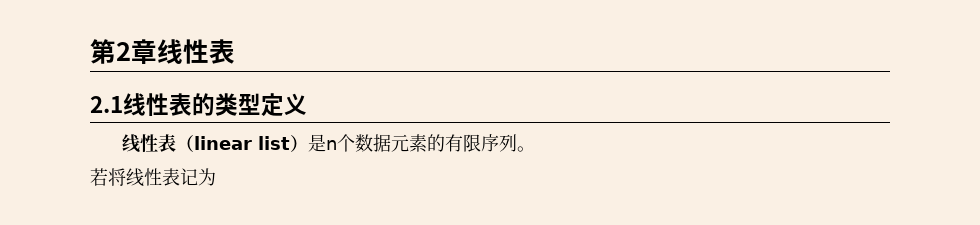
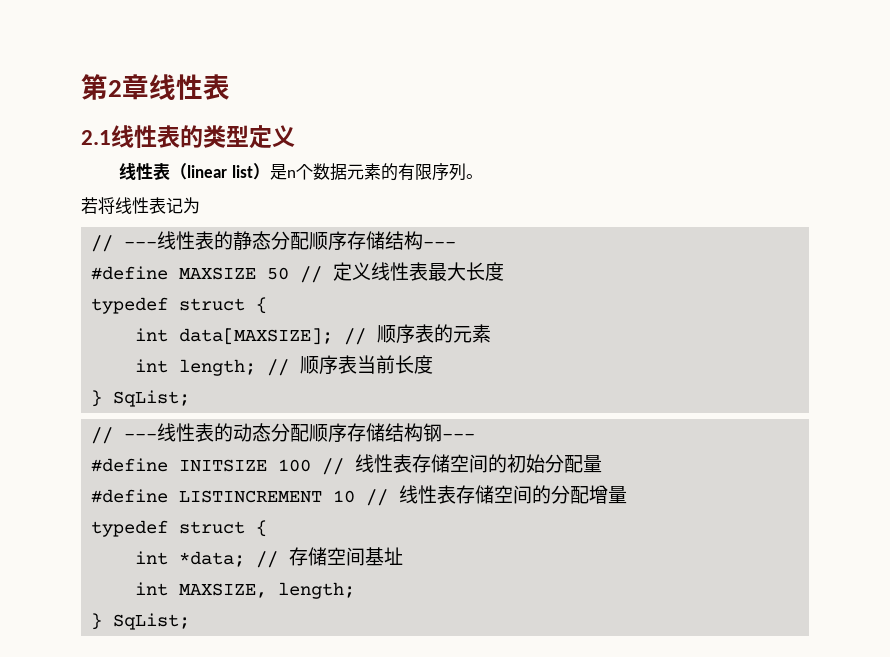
+ // ---线性表的静态分配顺序存储结构---
+ #define MAXSIZE 50 // 定义线性表最大长度
+ typedef struct {
+ int data[MAXSIZE]; // 顺序表的元素
+ int length; // 顺序表当前长度
+ } SqList;
+ // ---线性表的动态分配顺序存储结构钢---
+ #define INITSIZE 100 // 线性表存储空间的初始分配量
+ #define LISTINCREMENT 10 // 线性表存储空间的分配增量
+ typedef struct {
+ int *data; // 存储空间基址
+ int MAXSIZE, length;
+ } SqList;

